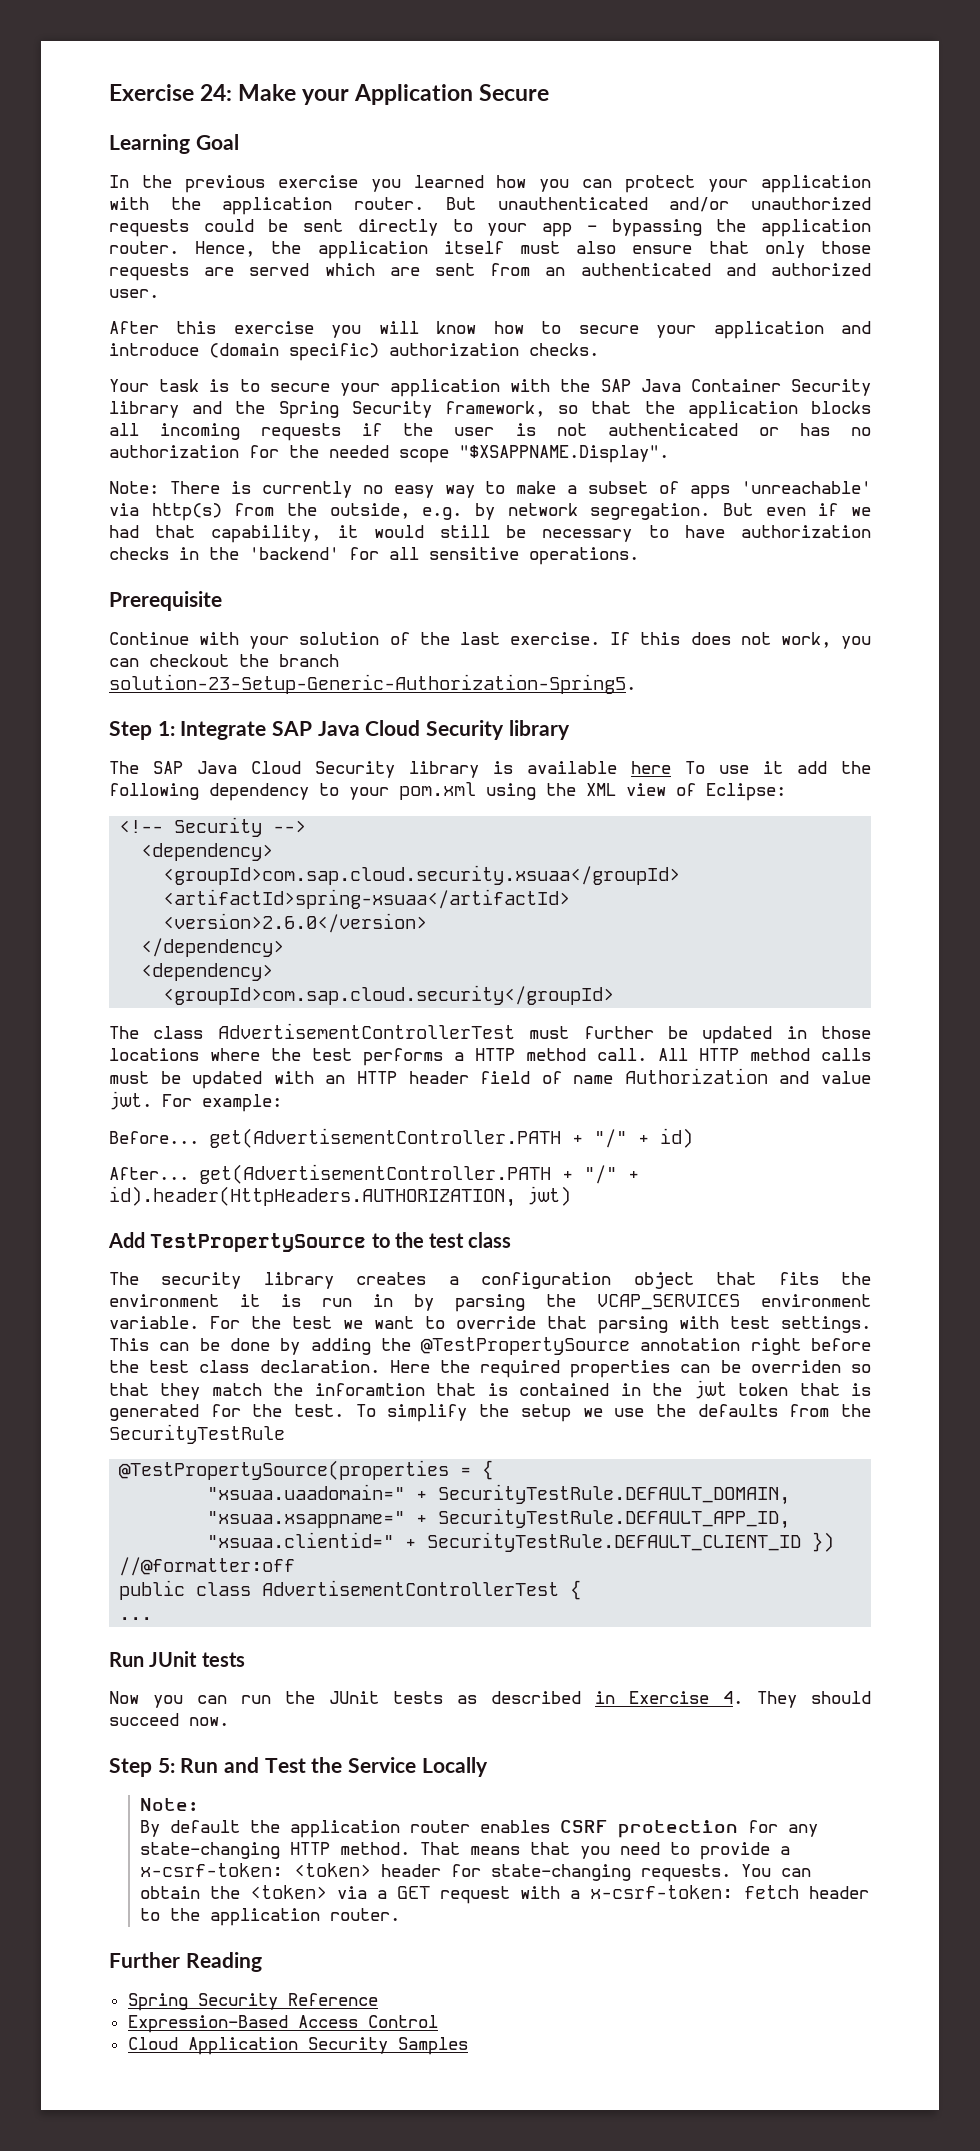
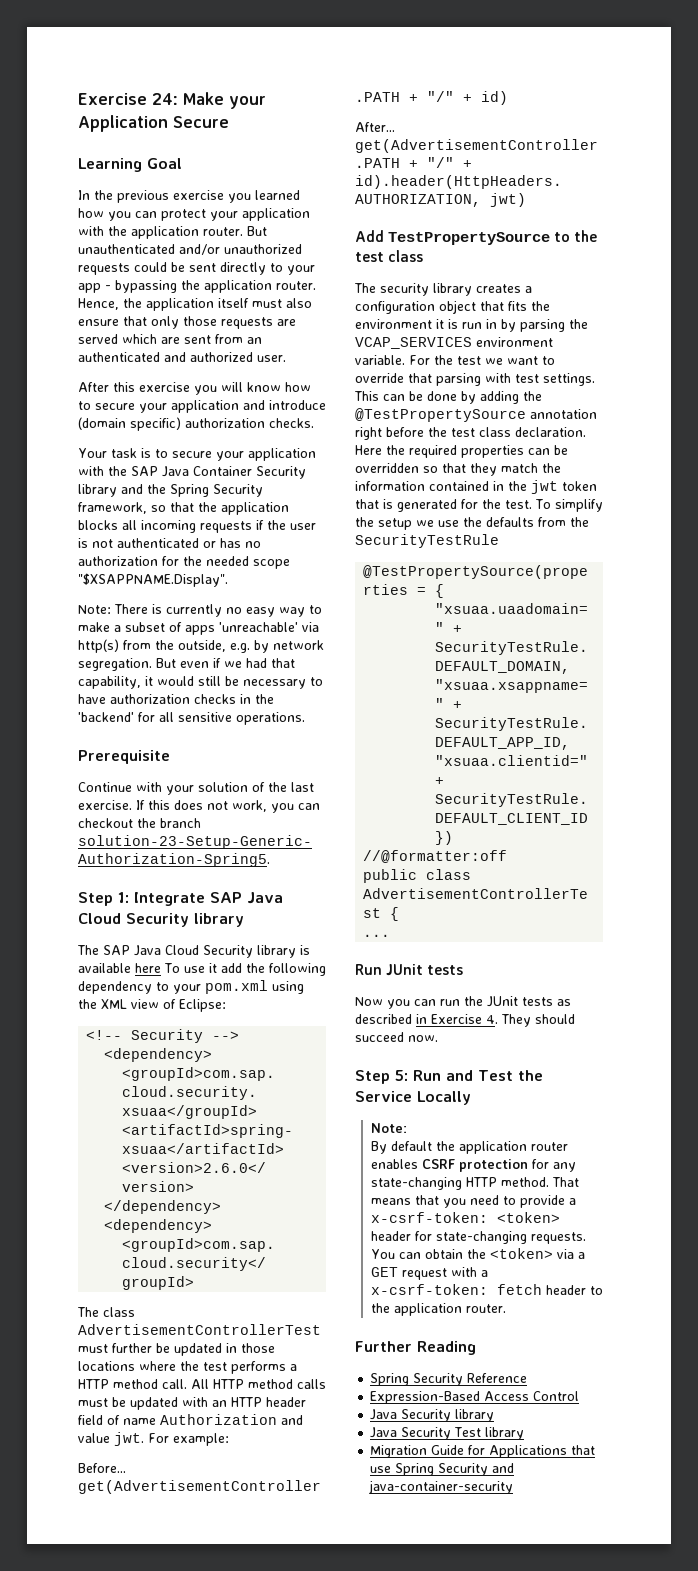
- Here the required properties can be overriden so that they match the inforamtion that is contained in the jwt token that is generated for the test.
+ Here the required properties can be overridden so that they match the information contained in the jwt token that is generated for the test.
- Cloud Application Security Samples
+ Java Security library
+ Java Security Test library
+ Migration Guide for Applications that use Spring Security and java-container-security

